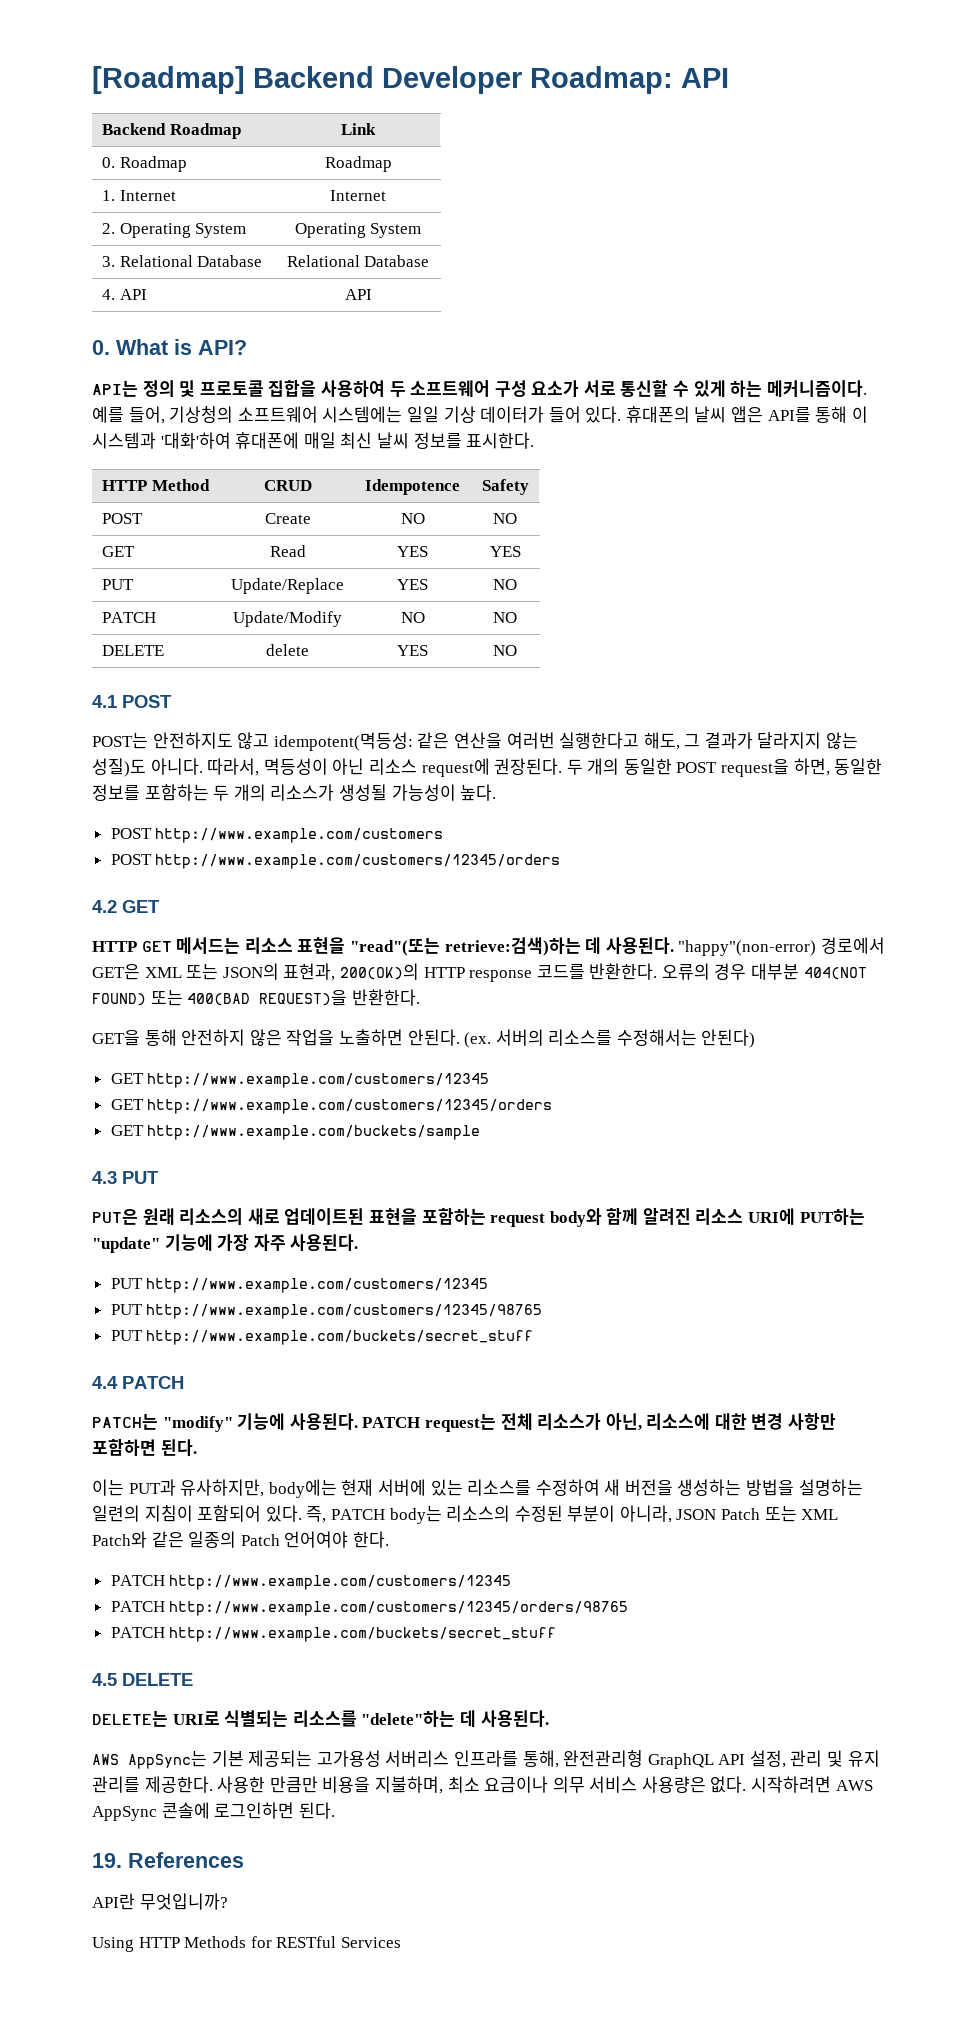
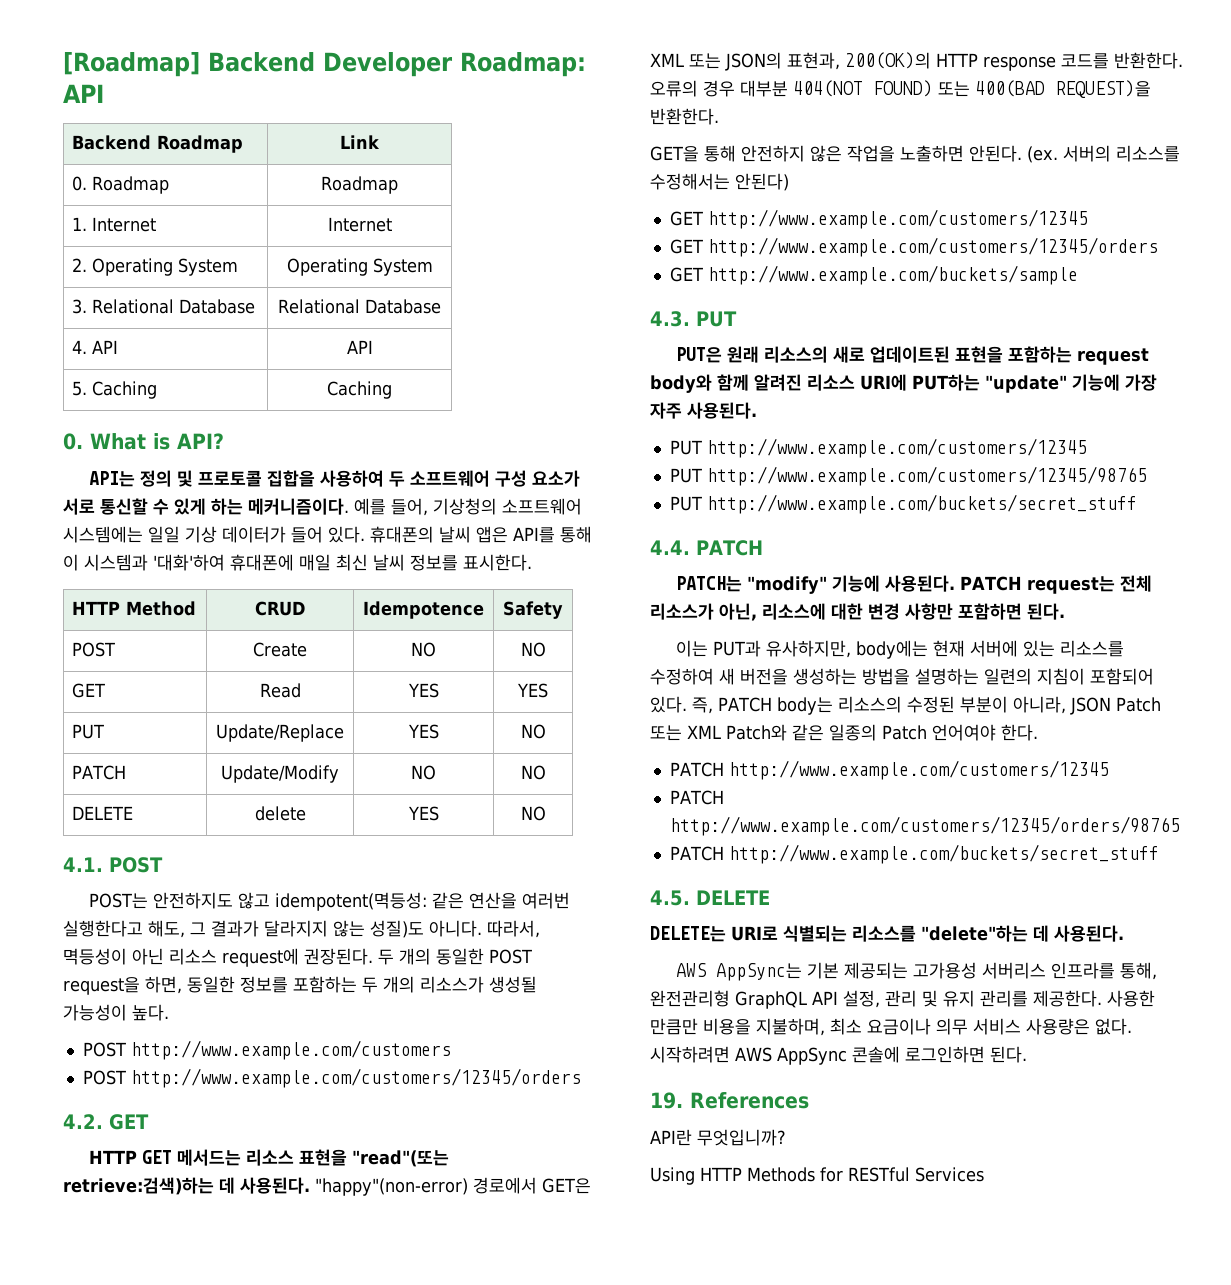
+ 5. Caching | Caching
- 4.1 POST
+ 4.1. POST
- 4.2 GET
+ 4.2. GET
- 4.3 PUT
+ 4.3. PUT
- 4.4 PATCH
+ 4.4. PATCH
- 4.5 DELETE
+ 4.5. DELETE

